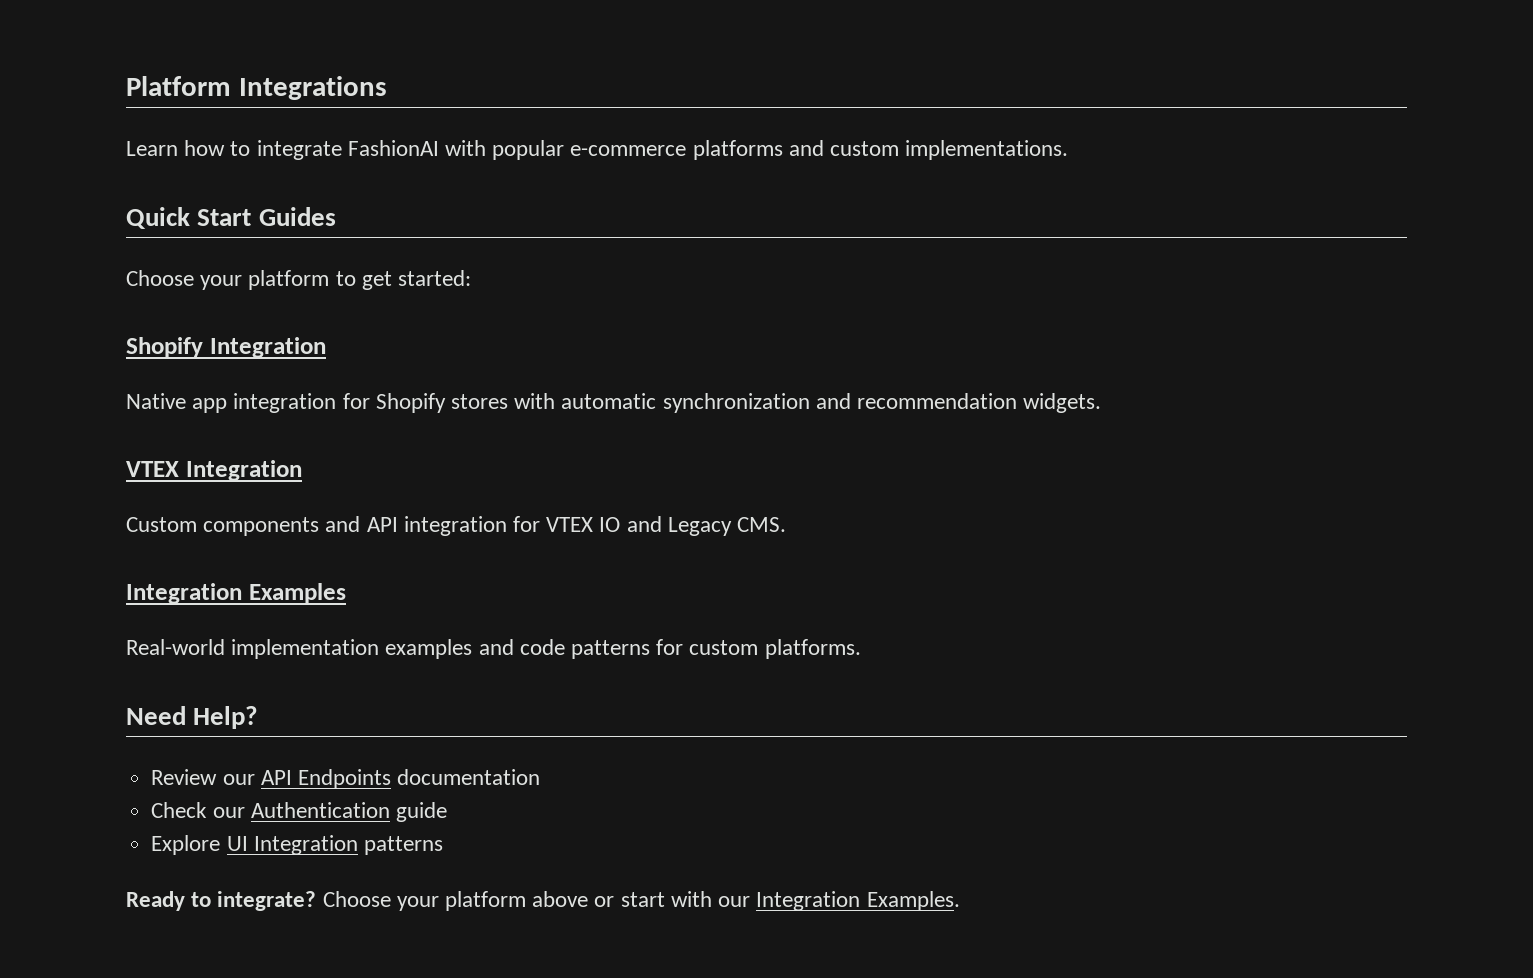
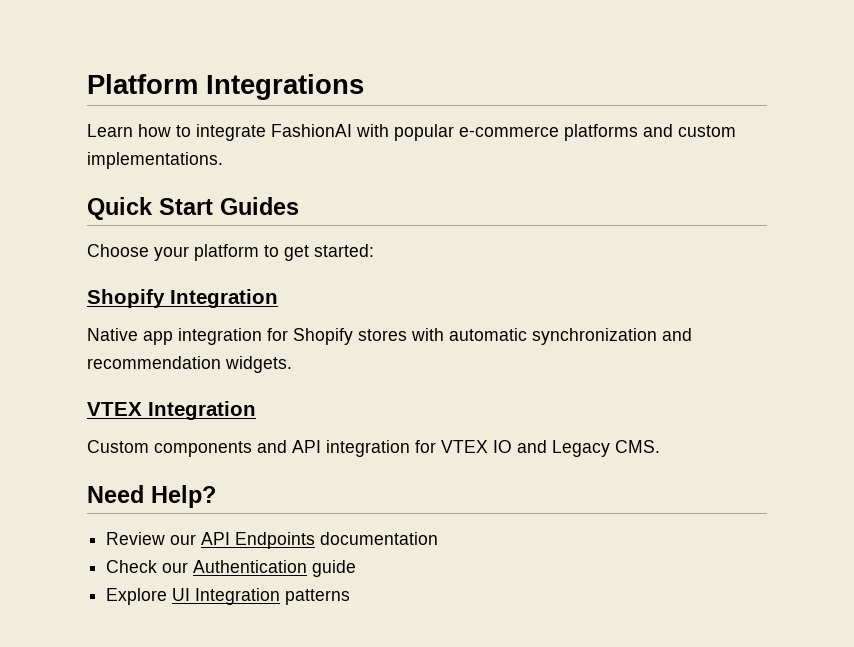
- Integration Examples
- Real-world implementation examples and code patterns for custom platforms.
- Ready to integrate? Choose your platform above or start with our Integration Examples.

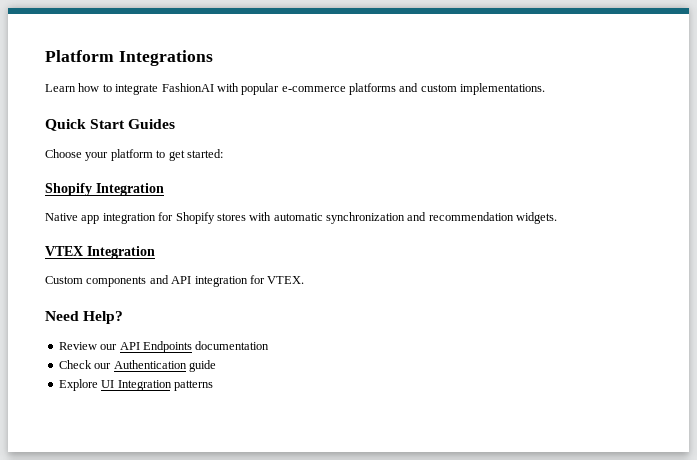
- Custom components and API integration for VTEX IO and Legacy CMS.
+ Custom components and API integration for VTEX.

